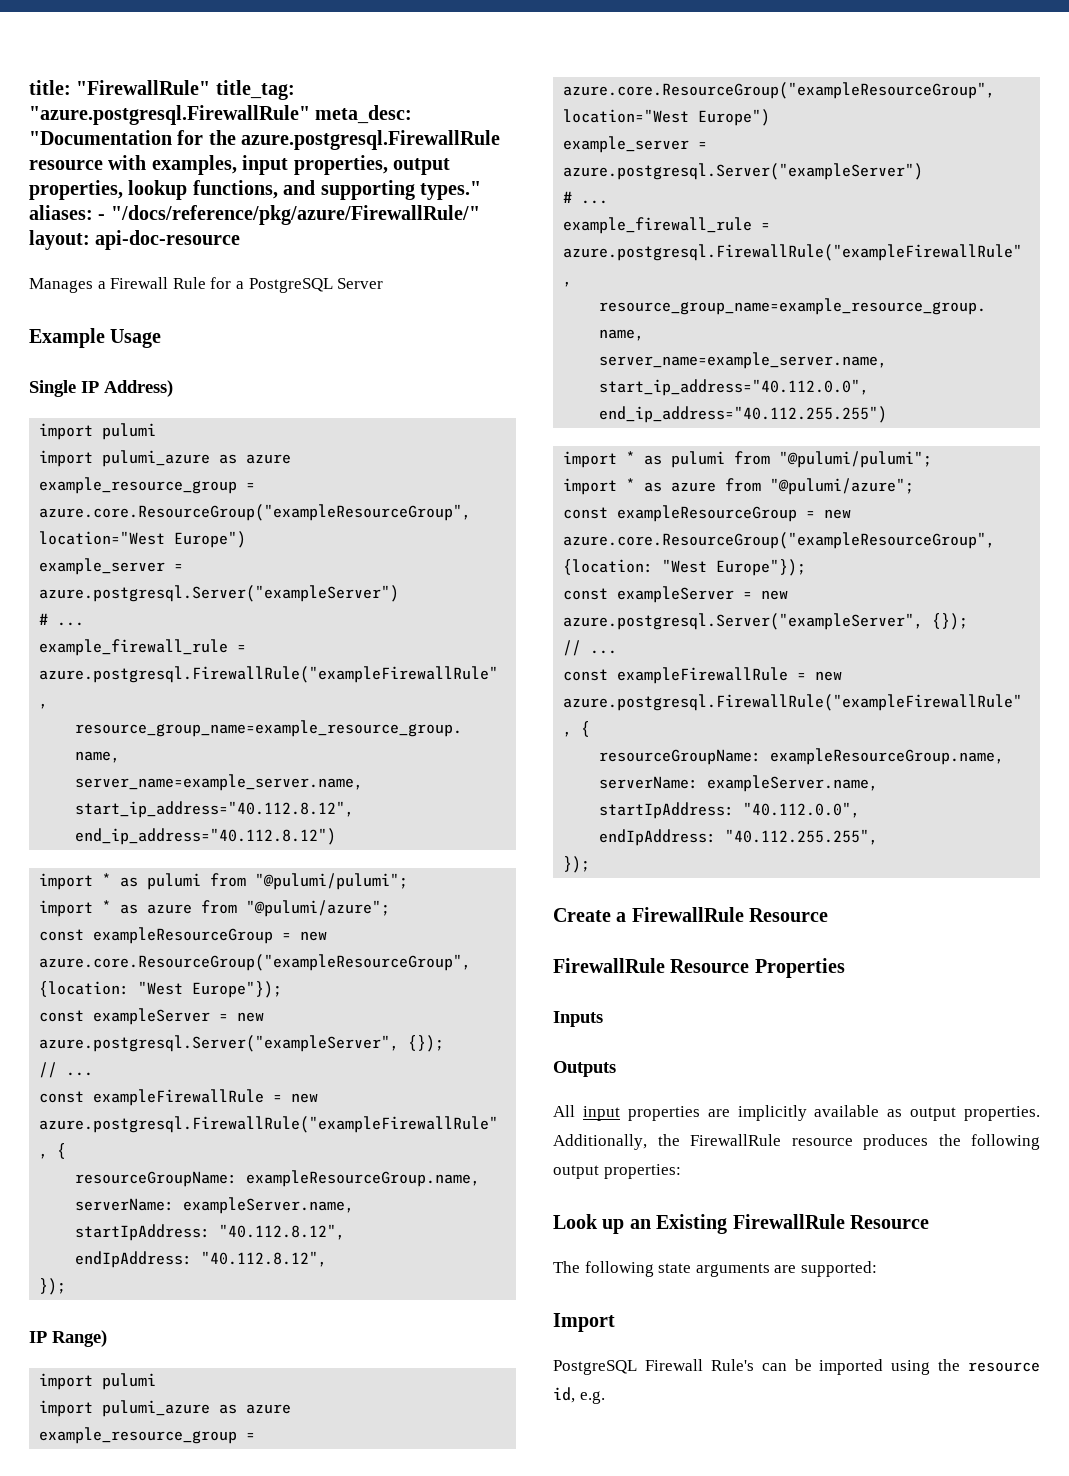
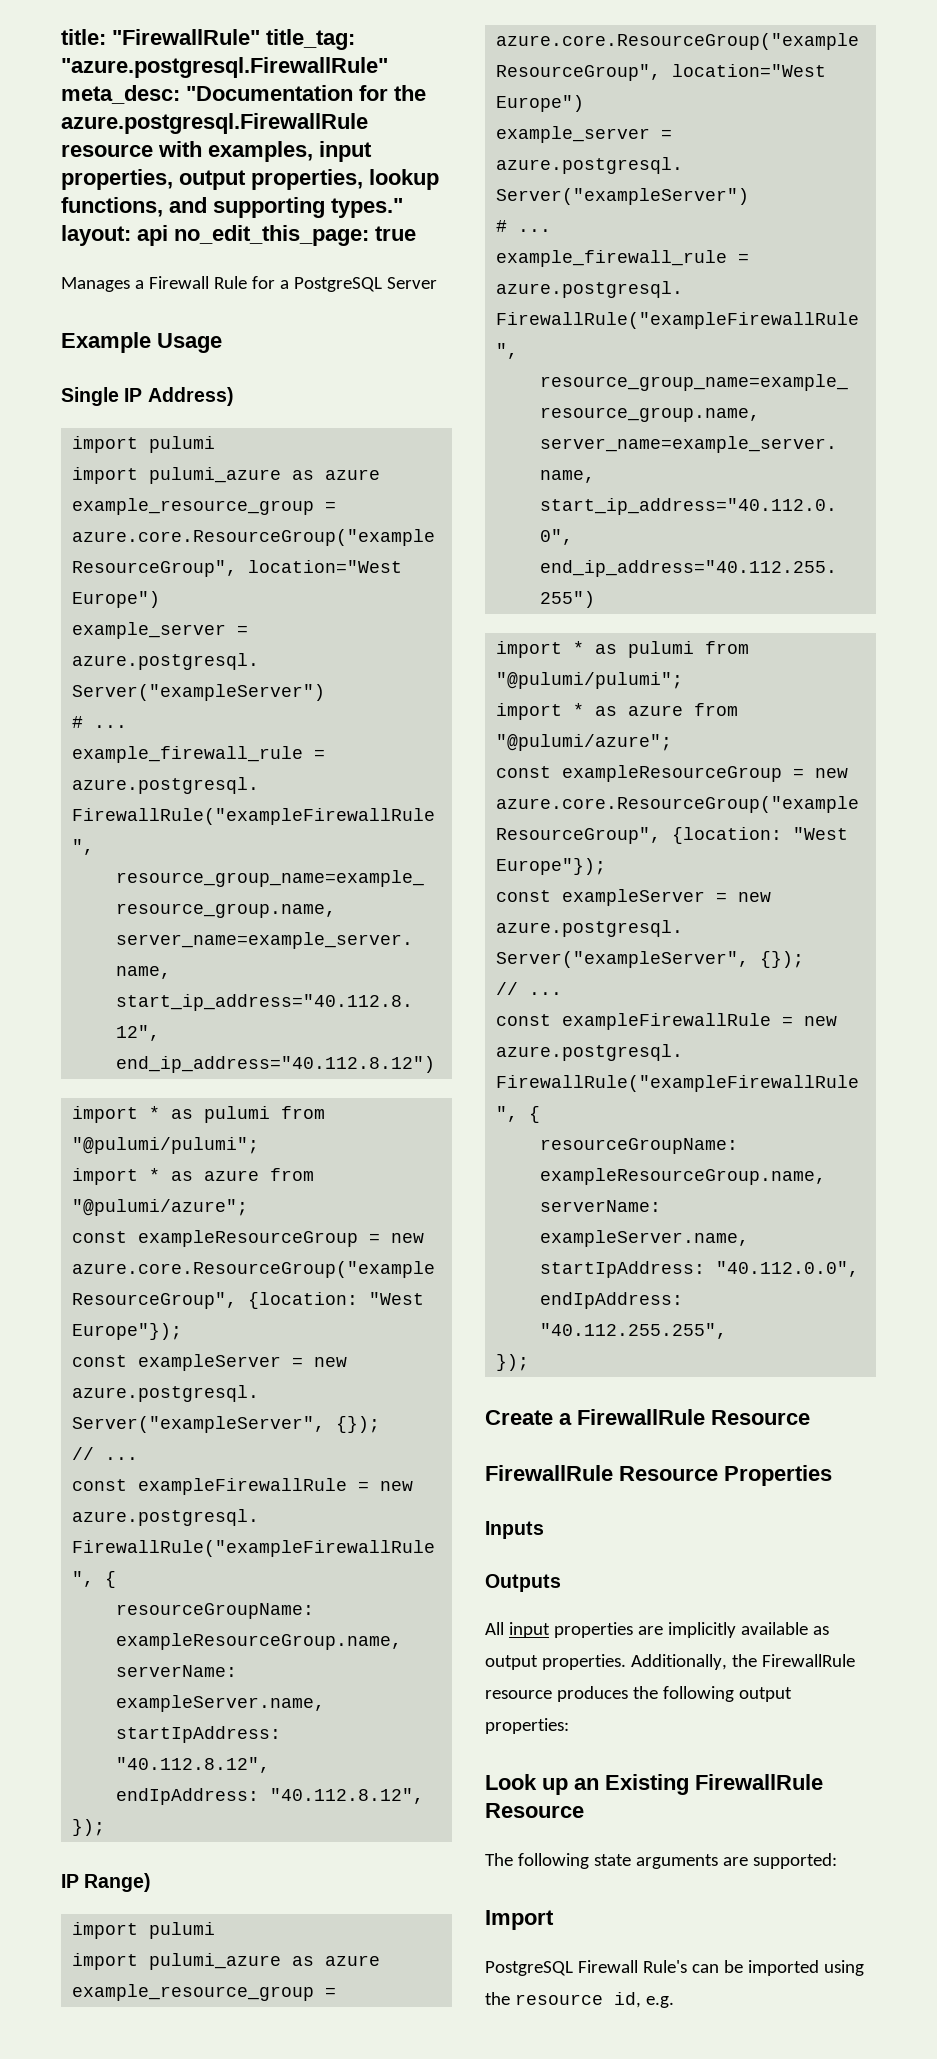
- title: "FirewallRule" title_tag: "azure.postgresql.FirewallRule" meta_desc: "Documentation for the azure.postgresql.FirewallRule resource with examples, input properties, output properties, lookup functions, and supporting types." aliases: - "/docs/reference/pkg/azure/FirewallRule/" layout: api-doc-resource
+ title: "FirewallRule" title_tag: "azure.postgresql.FirewallRule" meta_desc: "Documentation for the azure.postgresql.FirewallRule resource with examples, input properties, output properties, lookup functions, and supporting types." layout: api no_edit_this_page: true

